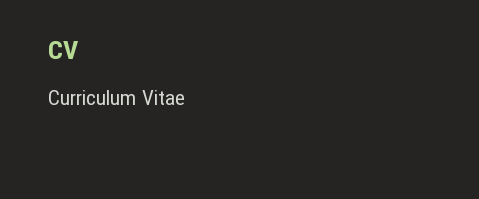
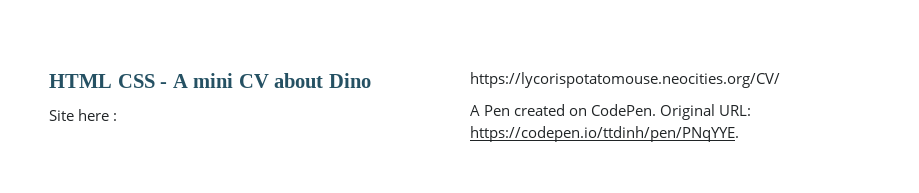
- CV
- Curriculum Vitae
+ HTML CSS - A mini CV about Dino
+ Site here : https://lycorispotatomouse.neocities.org/CV/
+ A Pen created on CodePen. Original URL: https://codepen.io/ttdinh/pen/PNqYYE.

